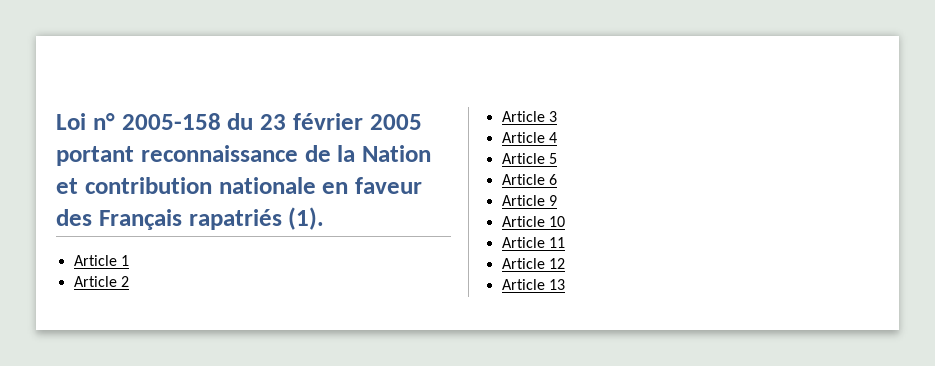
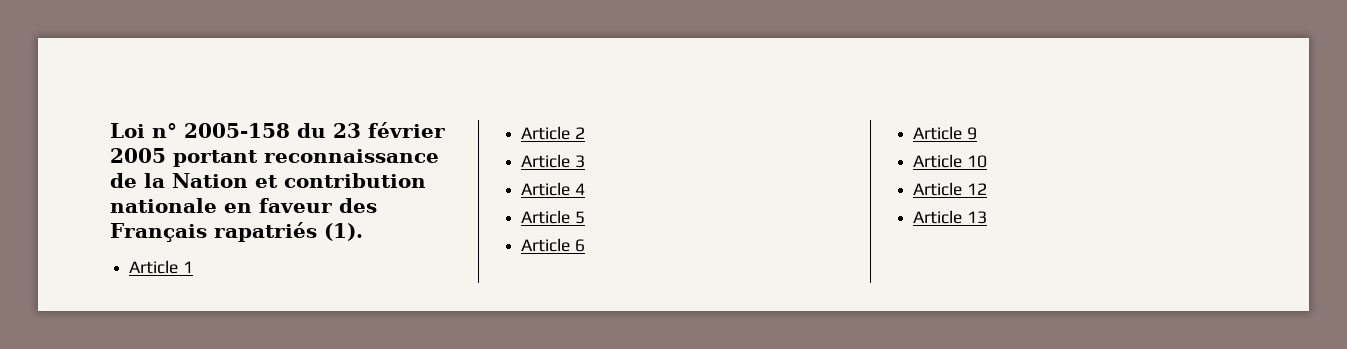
- Article 11

